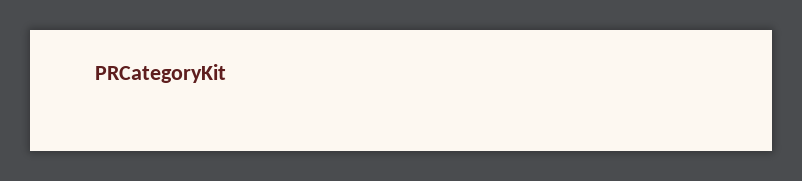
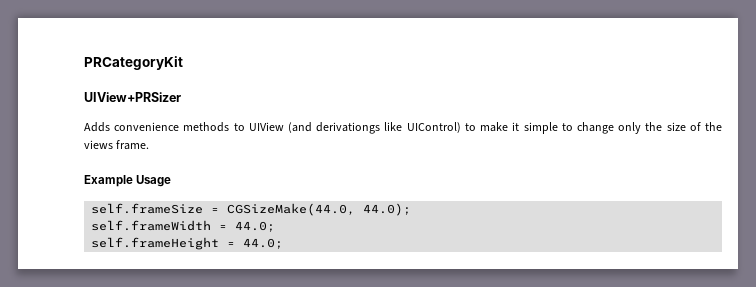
+ UIView+PRSizer
+ Adds convenience methods to UIView (and derivationgs like UIControl) to make it simple to change only the size of the views frame.
+ Example Usage
+ self.frameSize = CGSizeMake(44.0, 44.0);
+ self.frameWidth = 44.0;
+ self.frameHeight = 44.0;

